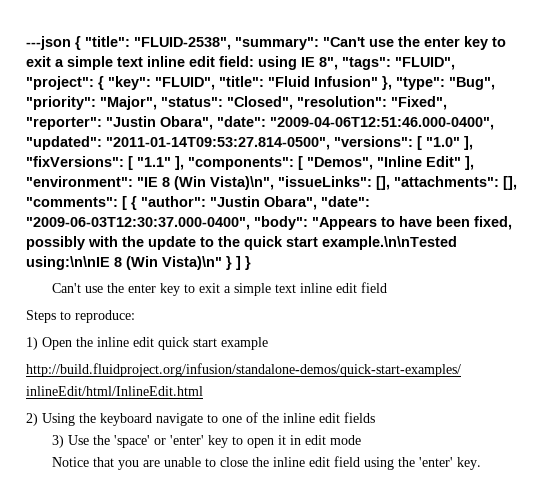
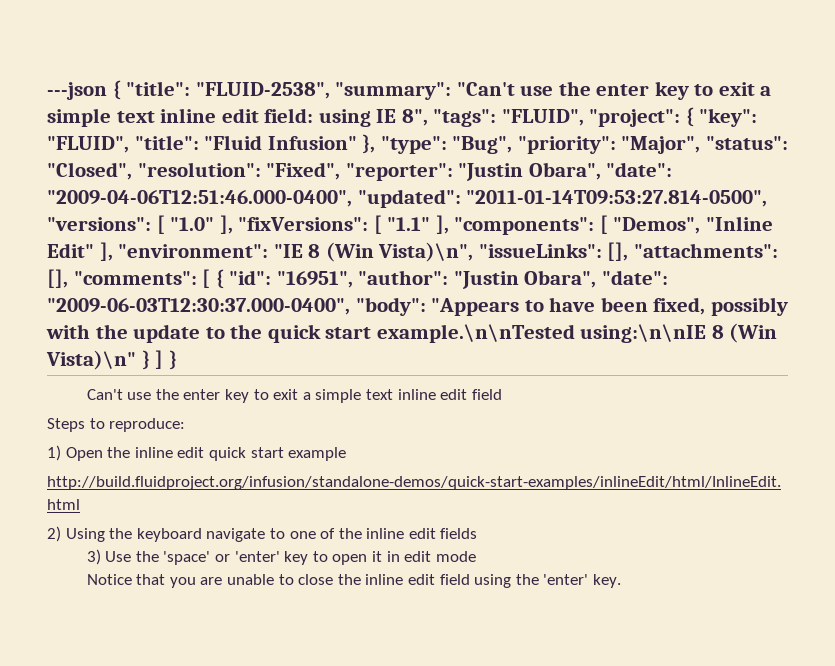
- [ { "author":
+ [ { "id": "16951", "author":

